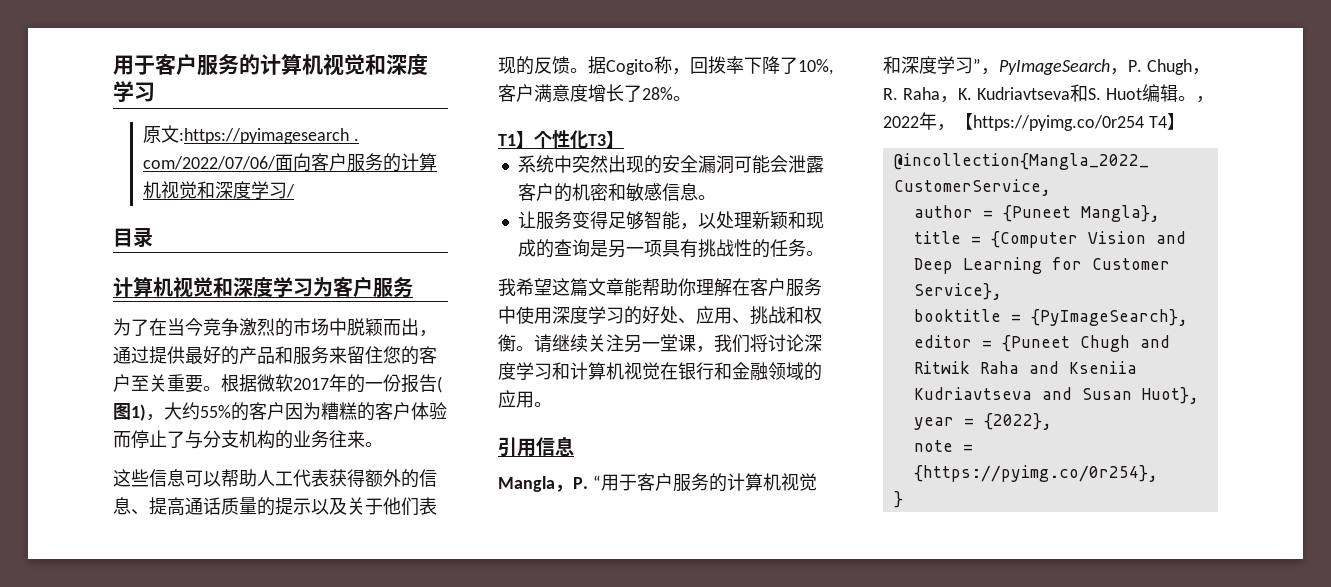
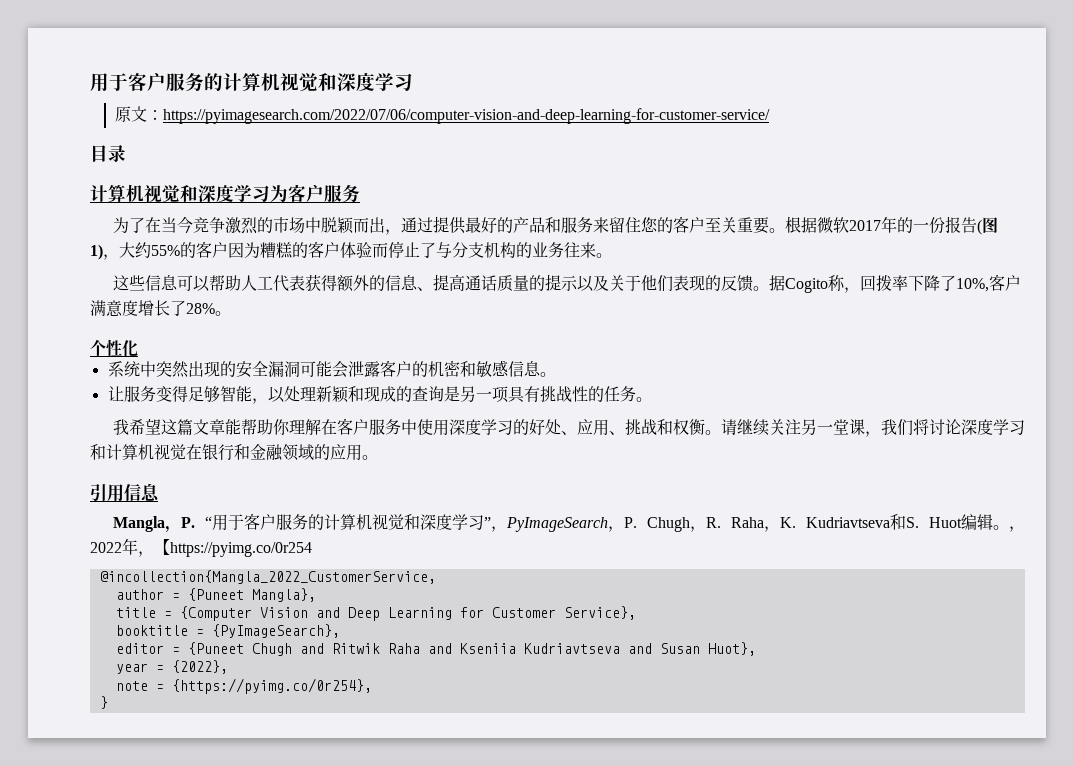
- 原文:https://pyimagesearch . com/2022/07/06/面向客户服务的计算机视觉和深度学习/
+ 原文：https://pyimagesearch.com/2022/07/06/computer-vision-and-deep-learning-for-customer-service/
- T1】个性化T3】
+ 个性化
- ，2022年，【https://pyimg.co/0r254 T4】
+ ，2022年，【https://pyimg.co/0r254

